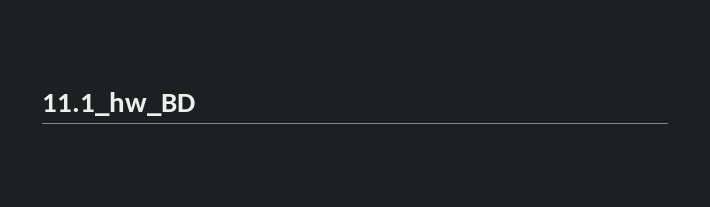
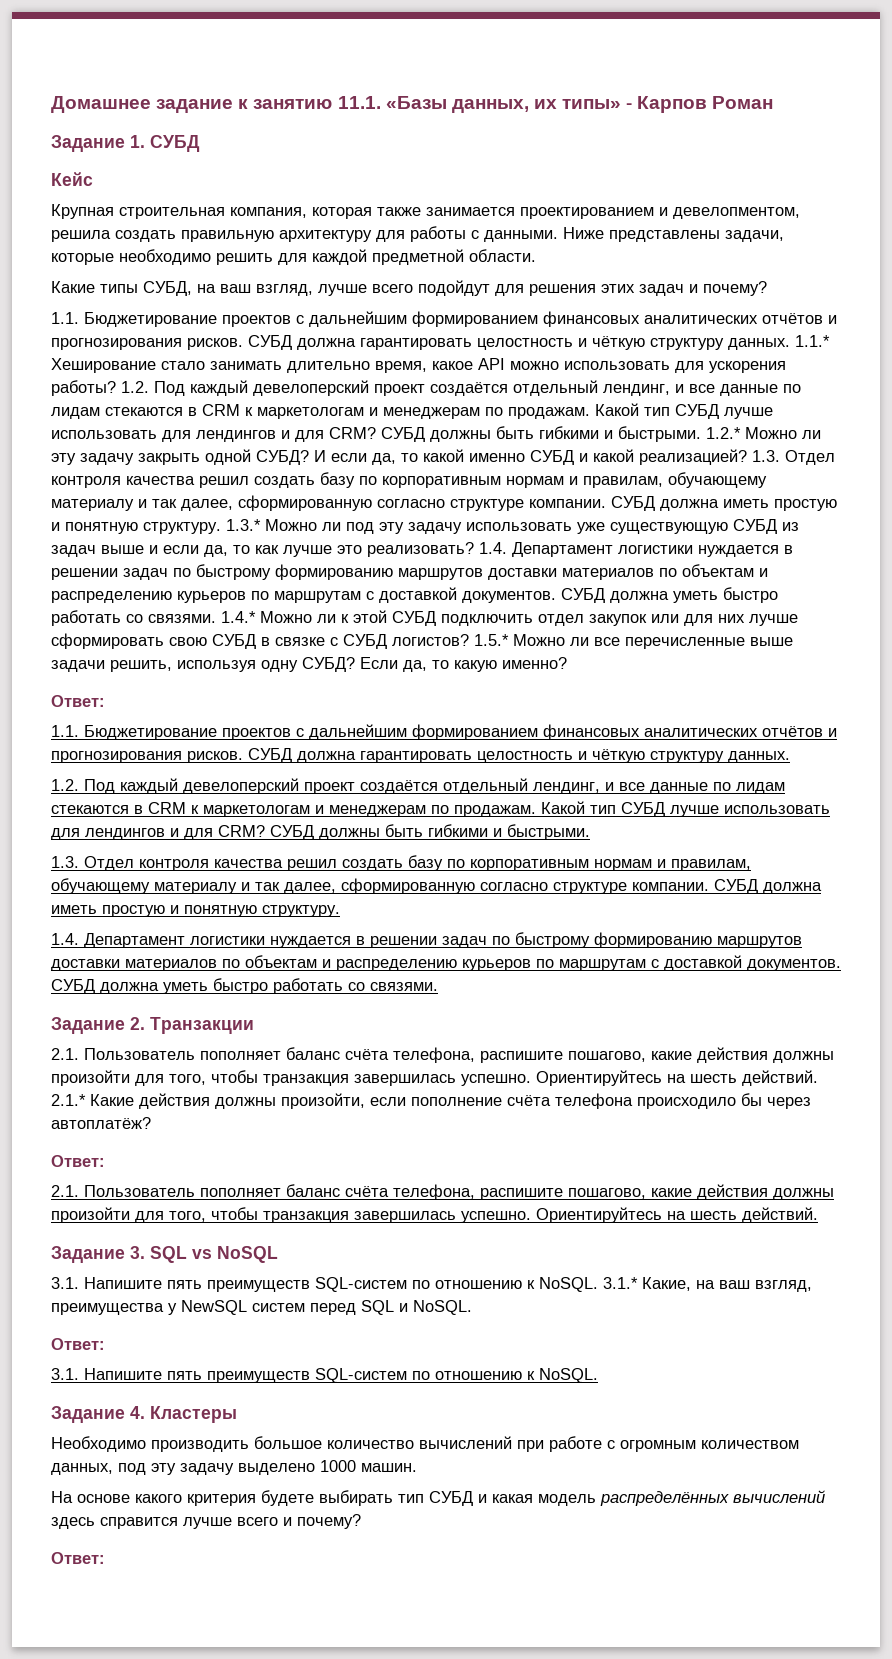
- 11.1_hw_BD
+ Домашнее задание к занятию 11.1. «Базы данных, их типы» - Карпов Роман
+ Задание 1. СУБД
+ Кейс
+ Крупная строительная компания, которая также занимается проектированием и девелопментом, решила создать правильную архитектуру для работы с данными. Ниже представлены задачи, которые необходимо решить для каждой предметной области.
+ Какие типы СУБД, на ваш взгляд, лучше всего подойдут для решения этих задач и почему?
+ 1.1. Бюджетирование проектов с дальнейшим формированием финансовых аналитических отчётов и прогнозирования рисков. СУБД должна гарантировать целостность и чёткую структуру данных. 1.1.* Хеширование стало занимать длительно время, какое API можно использовать для ускорения работы? 1.2. Под каждый девелоперский проект создаётся отдельный лендинг, и все данные по лидам стекаются в CRM к маркетологам и менеджерам по продажам. Какой тип СУБД лучше использовать для лендингов и для CRM? СУБД должны быть гибкими и быстрыми. 1.2.* Можно ли эту задачу закрыть одной СУБД? И если да, то какой именно СУБД и какой реализацией? 1.3. Отдел контроля качества решил создать базу по корпоративным нормам и правилам, обучающему материалу и так далее, сформированную согласно структуре компании. СУБД должна иметь простую и понятную структуру. 1.3.* Можно ли под эту задачу использовать уже существующую СУБД из задач выше и если да, то как лучше это реализовать? 1.4. Департамент логистики нуждается в решении задач по быстрому формированию маршрутов доставки материалов по объектам и распределению курьеров по маршрутам с доставкой документов. СУБД должна уметь быстро работать со связями. 1.4.* Можно ли к этой СУБД подключить отдел закупок или для них лучше сформировать свою СУБД в связке с СУБД логистов? 1.5.* Можно ли все перечисленные выше задачи решить, используя одну СУБД? Если да, то какую именно?
+ Ответ:
+ 1.1. Бюджетирование проектов с дальнейшим формированием финансовых аналитических отчётов и прогнозирования рисков. СУБД должна гарантировать целостность и чёткую структуру данных.
+ 1.2. Под каждый девелоперский проект создаётся отдельный лендинг, и все данные по лидам стекаются в CRM к маркетологам и менеджерам по продажам. Какой тип СУБД лучше использовать для лендингов и для CRM? СУБД должны быть гибкими и быстрыми.
+ 1.3. Отдел контроля качества решил создать базу по корпоративным нормам и правилам, обучающему материалу и так далее, сформированную согласно структуре компании. СУБД должна иметь простую и понятную структуру.
+ 1.4. Департамент логистики нуждается в решении задач по быстрому формированию маршрутов доставки материалов по объектам и распределению курьеров по маршрутам с доставкой документов. СУБД должна уметь быстро работать со связями.
+ Задание 2. Транзакции
+ 2.1. Пользователь пополняет баланс счёта телефона, распишите пошагово, какие действия должны произойти для того, чтобы транзакция завершилась успешно. Ориентируйтесь на шесть действий. 2.1.* Какие действия должны произойти, если пополнение счёта телефона происходило бы через автоплатёж?
+ Ответ:
+ 2.1. Пользователь пополняет баланс счёта телефона, распишите пошагово, какие действия должны произойти для того, чтобы транзакция завершилась успешно. Ориентируйтесь на шесть действий.
+ Задание 3. SQL vs NoSQL
+ 3.1. Напишите пять преимуществ SQL-систем по отношению к NoSQL. 3.1.* Какие, на ваш взгляд, преимущества у NewSQL систем перед SQL и NoSQL.
+ Ответ:
+ 3.1. Напишите пять преимуществ SQL-систем по отношению к NoSQL.
+ Задание 4. Кластеры
+ Необходимо производить большое количество вычислений при работе с огромным количеством данных, под эту задачу выделено 1000 машин.
+ На основе какого критерия будете выбирать тип СУБД и какая модель распределённых вычислений здесь справится лучше всего и почему?
+ Ответ:

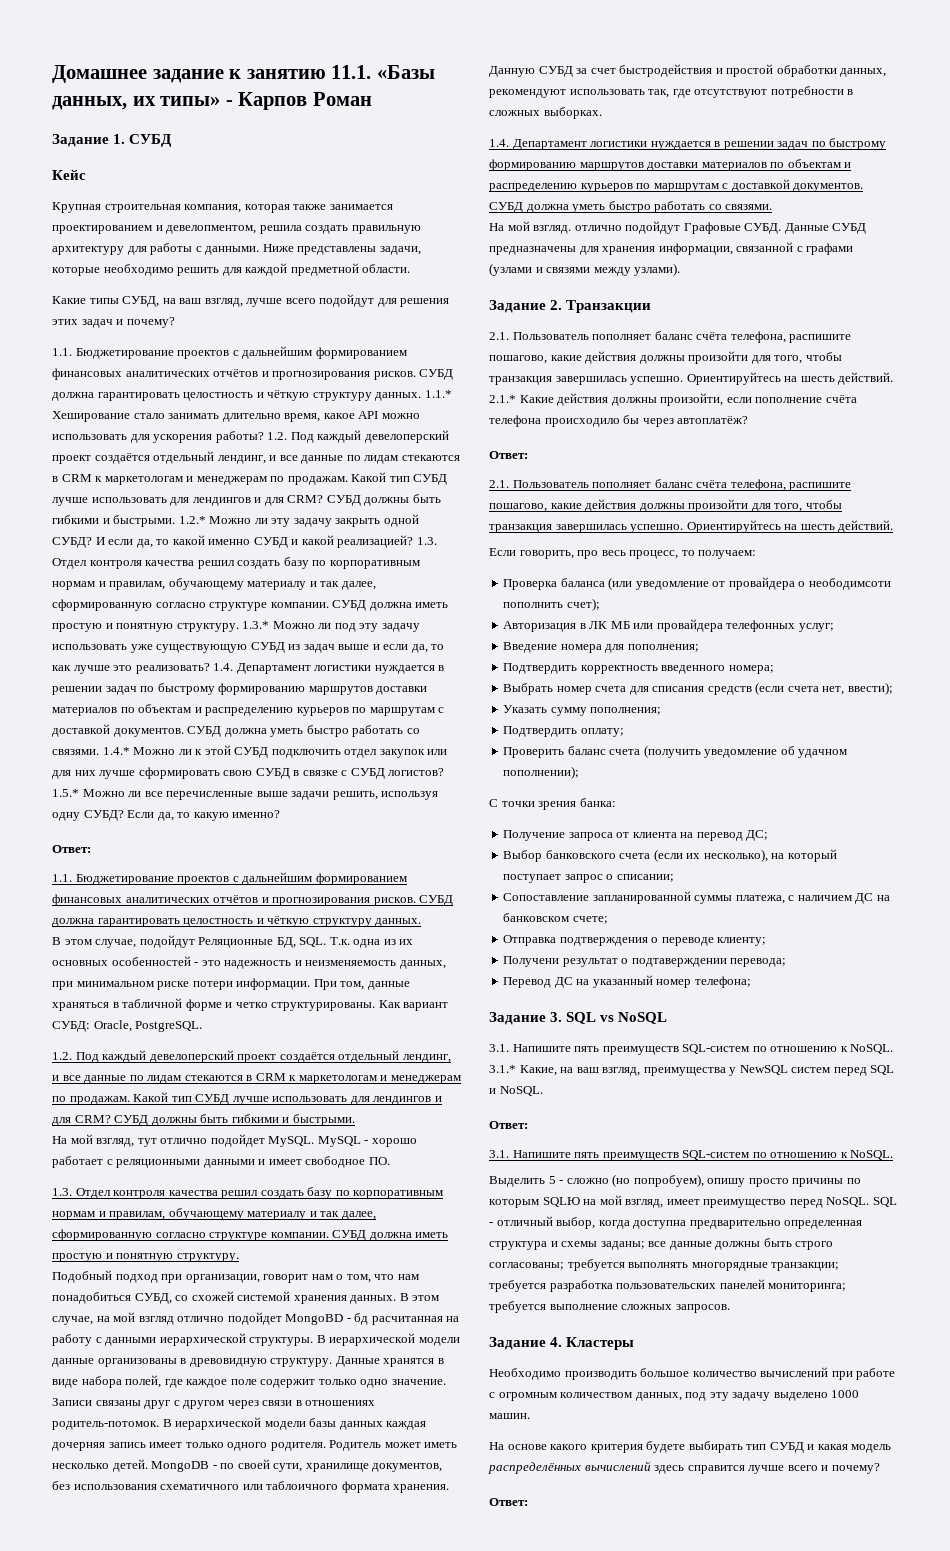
+ В этом случае, подойдут Реляционные БД, SQL. Т.к. одна из их основных особенностей - это надежность и неизменяемость данных, при минимальном риске потери информации. При том, данные храняться в табличной форме и четко структурированы. Как вариант СУБД: Oracle, PostgreSQL.
+ На мой взгляд, тут отлично подойдет MySQL. MySQL - хорошо работает с реляционными данными и имеет свободное ПО.
+ Подобный подход при организации, говорит нам о том, что нам понадобиться СУБД, со схожей системой хранения данных. В этом случае, на мой взгляд отлично подойдет MongoBD - бд расчитанная на работу с данными иерархической структуры. В иерархической модели данные организованы в древовидную структуру. Данные хранятся в виде набора полей, где каждое поле содержит только одно значение. Записи связаны друг с другом через связи в отношениях родитель-потомок. В иерархической модели базы данных каждая дочерняя запись имеет только одного родителя. Родитель может иметь несколько детей. MongoDB - по своей сути, хранилище документов, без использования схематичного или таблоичного формата хранения. Данную СУБД за счет быстродействия и простой обработки данных, рекомендуют использовать так, где отсутствуют потребности в сложных выборках.
+ На мой взгляд. отлично подойдут Графовые СУБД. Данные СУБД предназначены для хранения информации, связанной с графами (узлами и связями между узлами).
+ Если говорить, про весь процесс, то получаем:
+ Проверка баланса (или уведомление от провайдера о неободимсоти пополнить счет);
+ Авторизация в ЛК МБ или провайдера телефонных услуг;
+ Введение номера для пополнения;
+ Подтвердить корректность введенного номера;
+ Выбрать номер счета для списания средств (если счета нет, ввести);
+ Указать сумму пополнения;
+ Подтвердить оплату;
+ Проверить баланс счета (получить уведомление об удачном пополнении);
+ С точки зрения банка:
+ Получение запроса от клиента на перевод ДС;
+ Выбор банковского счета (если их несколько), на который поступает запрос о списании;
+ Сопоставление запланированной суммы платежа, с наличием ДС на банковском счете;
+ Отправка подтверждения о переводе клиенту;
+ Получени результат о подтаверждении перевода;
+ Перевод ДС на указанный номер телефона;
+ Выделить 5 - сложно (но попробуем), опишу просто причины по которым SQLЮ на мой взгляд, имеет преимущество перед NoSQL. SQL - отличный выбор, когда доступна предварительно определенная структура и схемы заданы; все данные должны быть строго согласованы; требуется выполнять многорядные транзакции; требуется разработка пользовательских панелей мониторинга; требуется выполнение сложных запросов.

